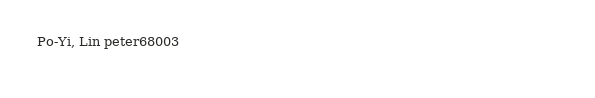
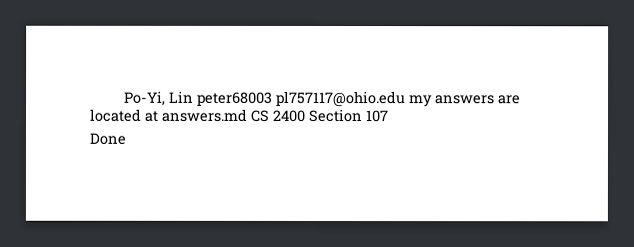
- Po-Yi, Lin peter68003
+ Po-Yi, Lin peter68003 pl757117@ohio.edu my answers are located at answers.md CS 2400 Section 107
+ Done

